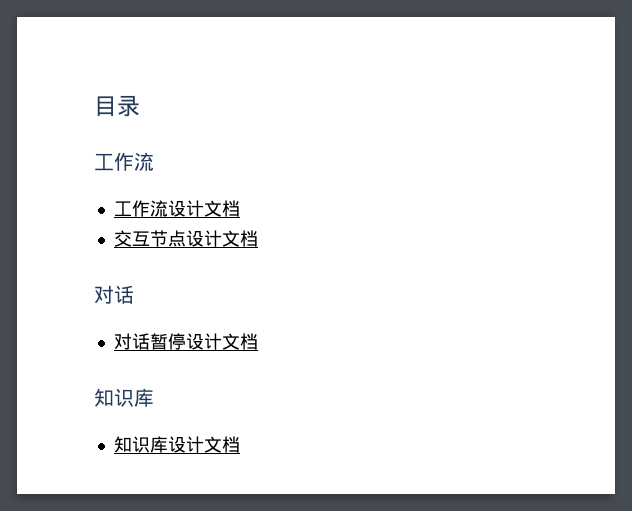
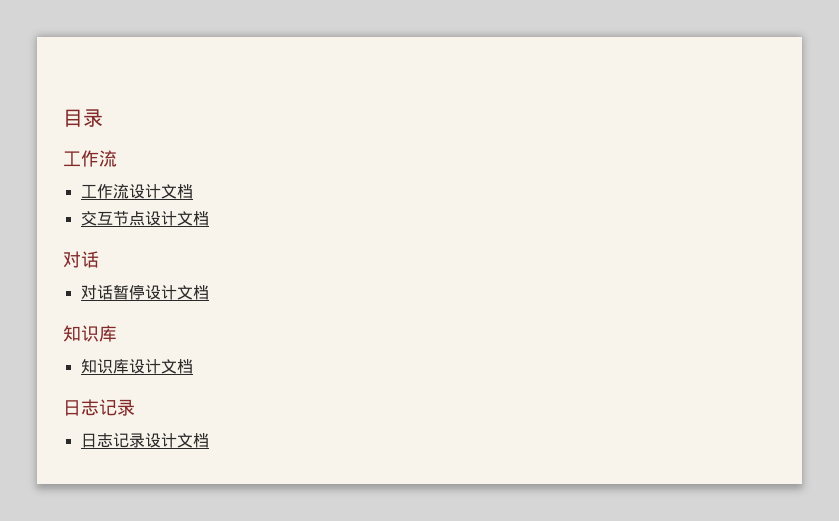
  知识库设计文档
+ 日志记录
+ 日志记录设计文档

